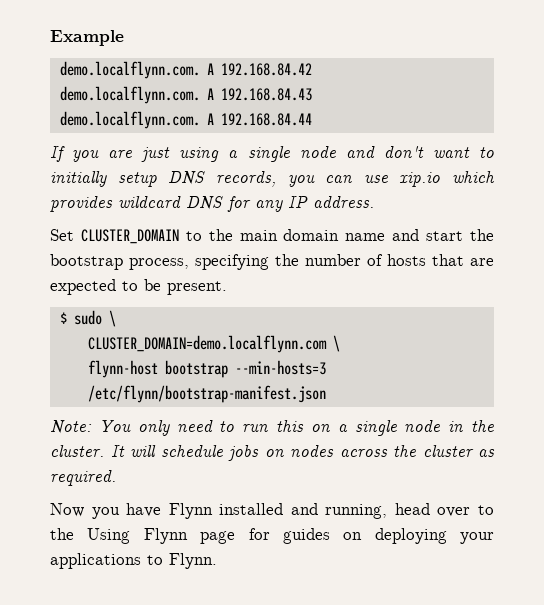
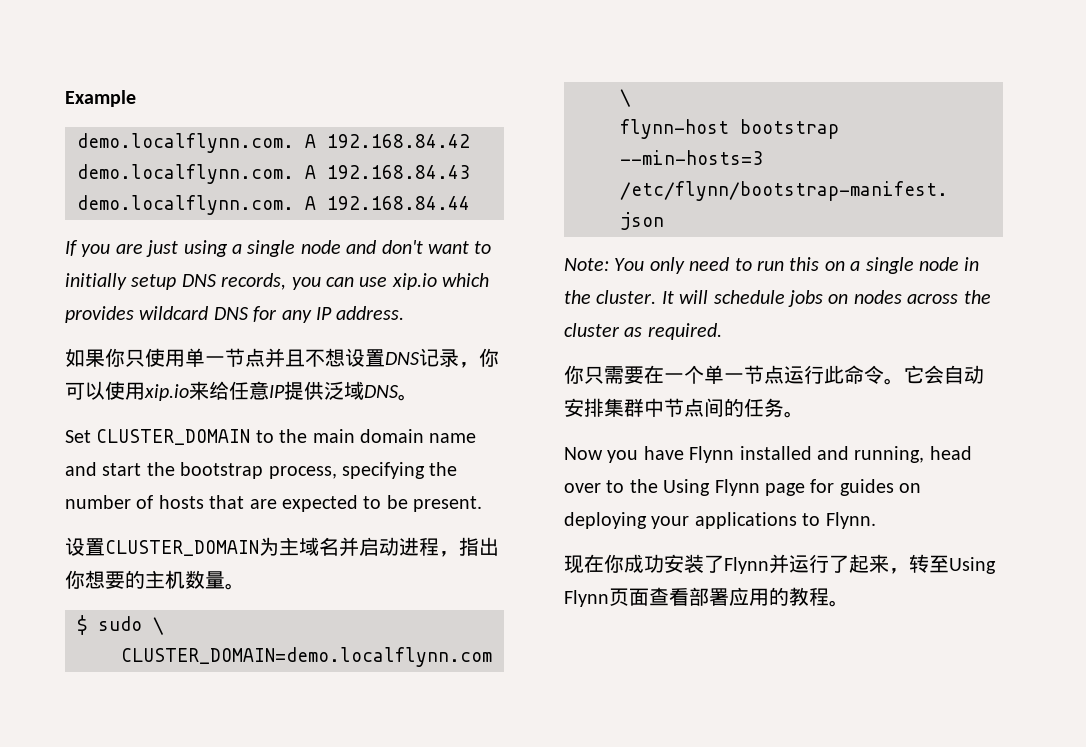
+ 如果你只使用单一节点并且不想设置DNS记录，你可以使用xip.io来给任意IP提供泛域DNS。
+ 设置CLUSTER_DOMAIN为主域名并启动进程，指出你想要的主机数量。
+ 你只需要在一个单一节点运行此命令。它会自动安排集群中节点间的任务。
+ 现在你成功安装了Flynn并运行了起来，转至Using Flynn页面查看部署应用的教程。

